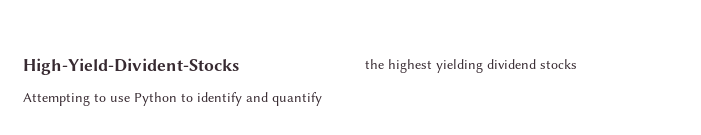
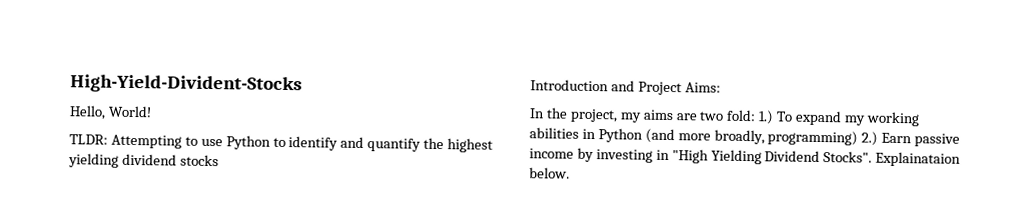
- Attempting to use Python to identify and quantify the highest yielding dividend stocks
+ Hello, World!
+ TLDR: Attempting to use Python to identify and quantify the highest yielding dividend stocks
+ Introduction and Project Aims:
+ In the project, my aims are two fold: 1.) To expand my working abilities in Python (and more broadly, programming) 2.) Earn passive income by investing in "High Yielding Dividend Stocks". Explainataion below.

